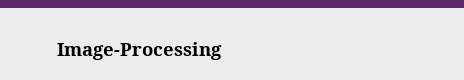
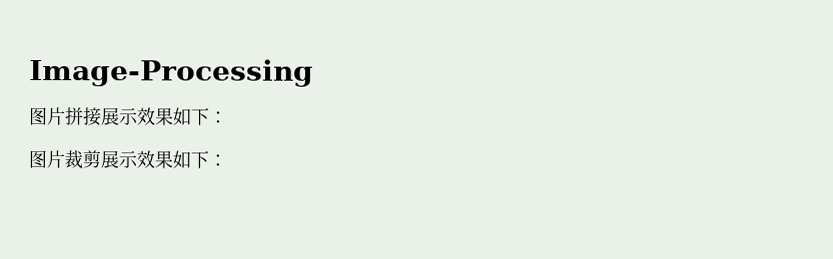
+ 图片拼接展示效果如下：
+ 图片裁剪展示效果如下：

